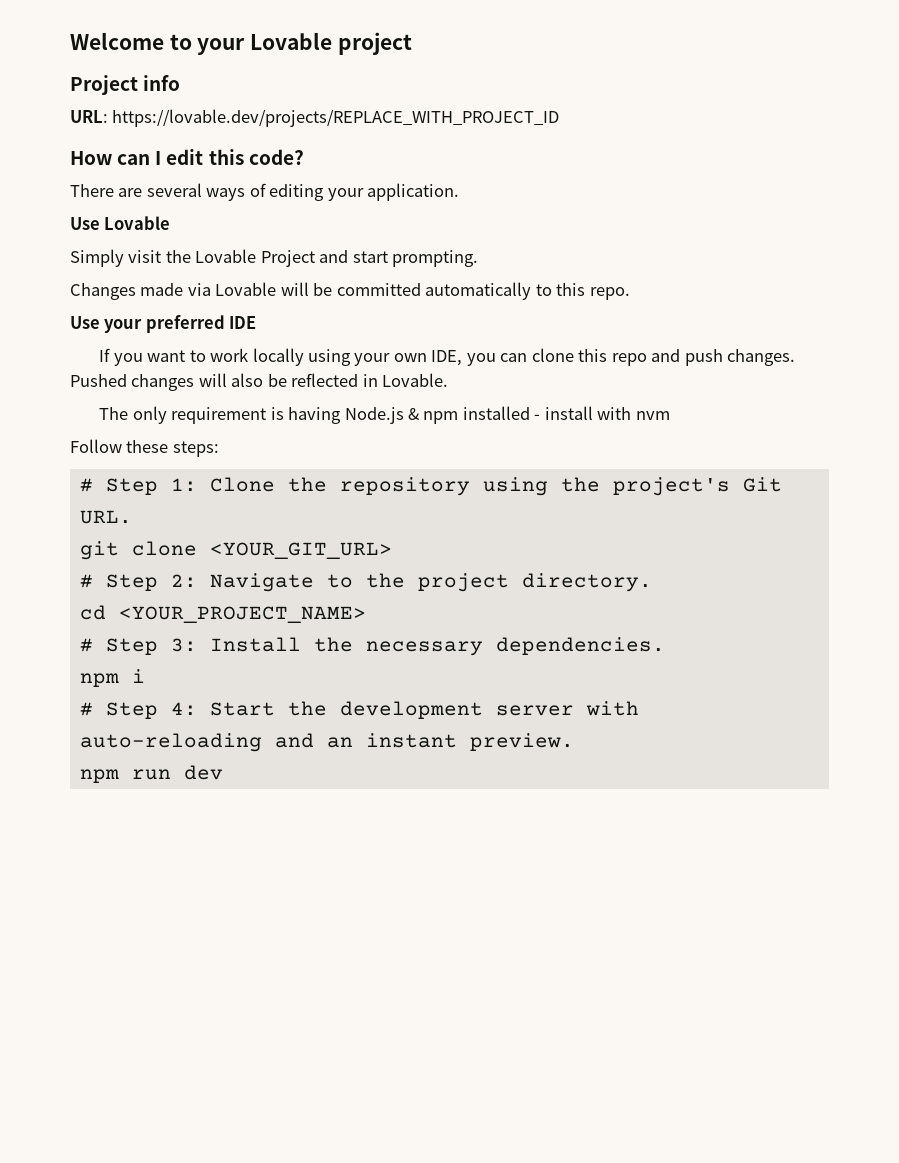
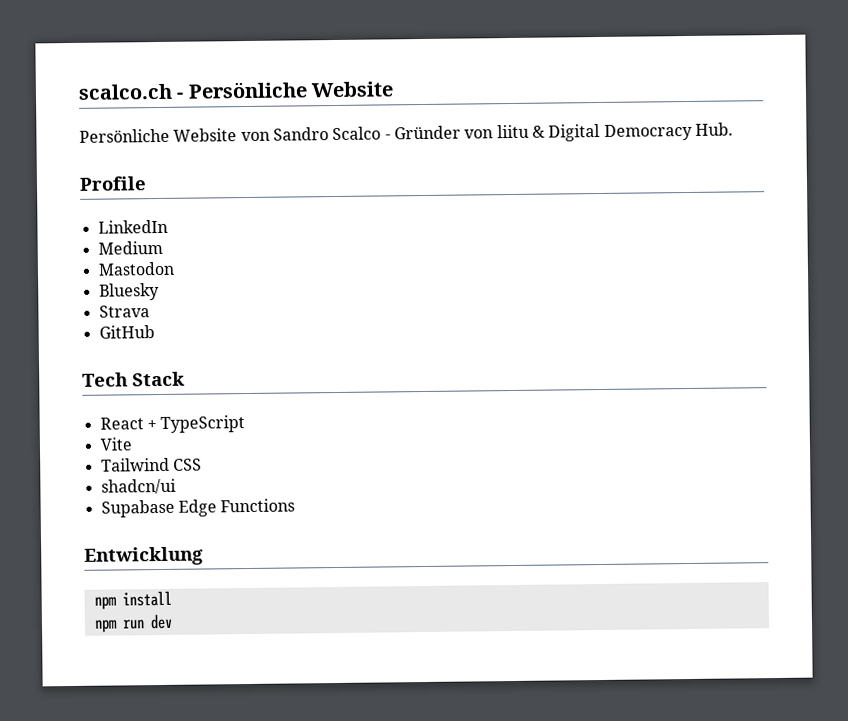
- Welcome to your Lovable project
- Project info
- URL: https://lovable.dev/projects/REPLACE_WITH_PROJECT_ID
- How can I edit this code?
- There are several ways of editing your application.
- Use Lovable
- Simply visit the Lovable Project and start prompting.
- Changes made via Lovable will be committed automatically to this repo.
- Use your preferred IDE
- If you want to work locally using your own IDE, you can clone this repo and push changes. Pushed changes will also be reflected in Lovable.
- The only requirement is having Node.js & npm installed - install with nvm
- Follow these steps:
- # Step 1: Clone the repository using the project's Git URL.
- git clone <YOUR_GIT_URL>
- # Step 2: Navigate to the project directory.
- cd <YOUR_PROJECT_NAME>
- # Step 3: Install the necessary dependencies.
- npm i
- # Step 4: Start the development server with auto-reloading and an instant preview.
+ scalco.ch - Persönliche Website
+ Persönliche Website von Sandro Scalco - Gründer von liitu & Digital Democracy Hub.
+ Profile
+ LinkedIn
+ Medium
+ Mastodon
+ Bluesky
+ Strava
+ GitHub
+ Tech Stack
+ React + TypeScript
+ Vite
+ Tailwind CSS
+ shadcn/ui
+ Supabase Edge Functions
+ Entwicklung
+ npm install

